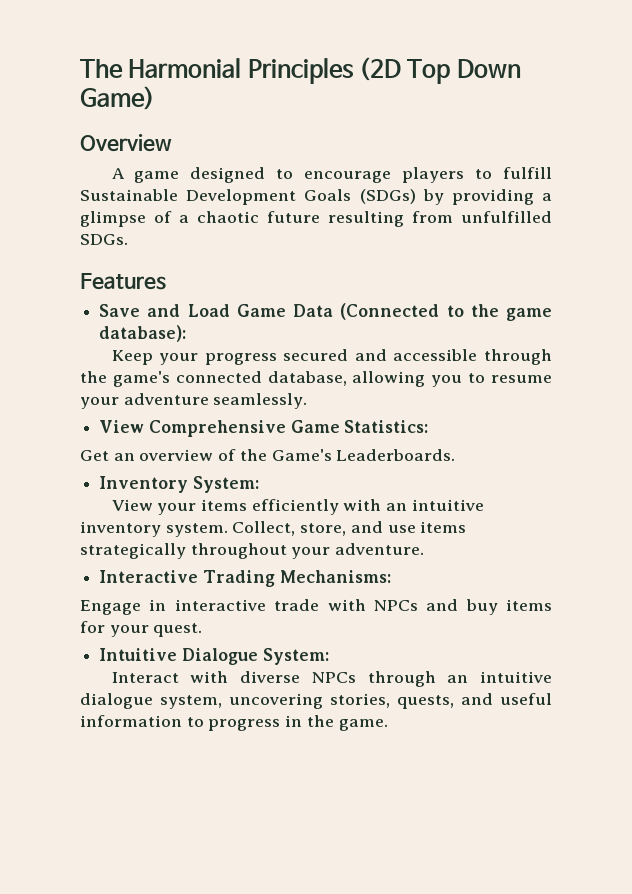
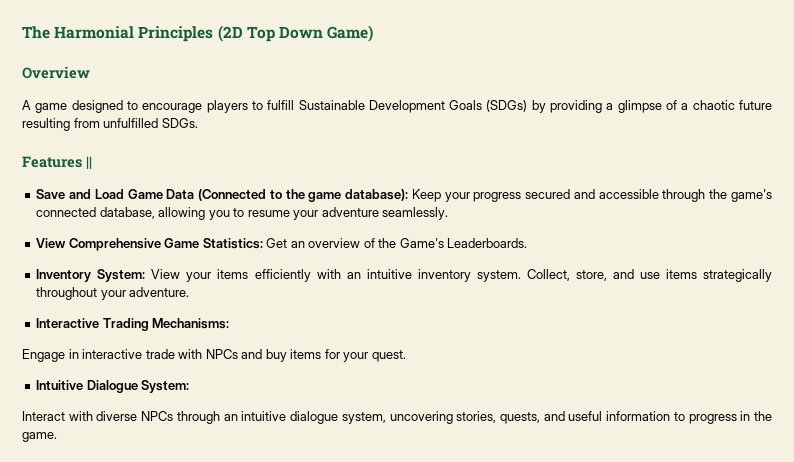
- Features
+ Features ||
- Save and Load Game Data (Connected to the game database):
- Keep your progress secured and accessible through the game's connected database, allowing you to resume your adventure seamlessly.
+ Save and Load Game Data (Connected to the game database): Keep your progress secured and accessible through the game's connected database, allowing you to resume your adventure seamlessly.
- View Comprehensive Game Statistics:
- Get an overview of the Game's Leaderboards.
+ View Comprehensive Game Statistics: Get an overview of the Game's Leaderboards.
- Inventory System:
- View your items efficiently with an intuitive inventory system.
+ Inventory System: View your items efficiently with an intuitive inventory system.

